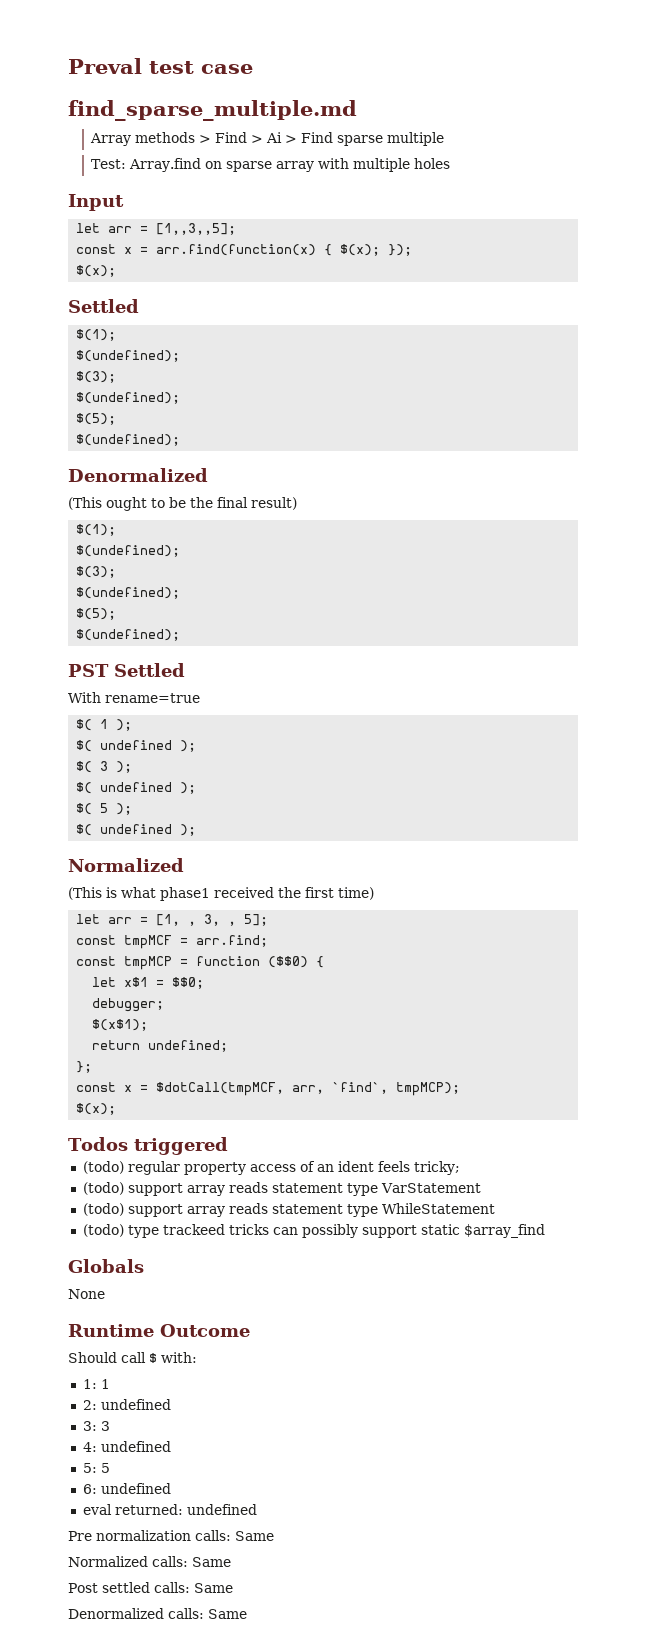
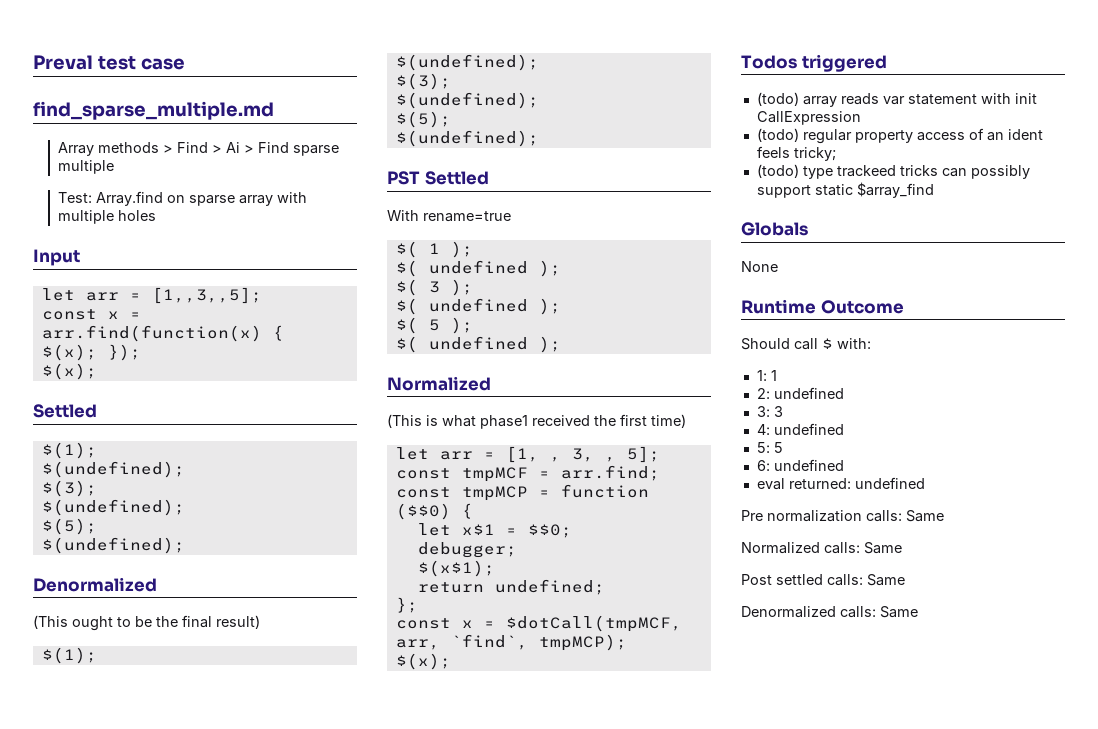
+ (todo) array reads var statement with init CallExpression
- (todo) support array reads statement type VarStatement
- (todo) support array reads statement type WhileStatement

